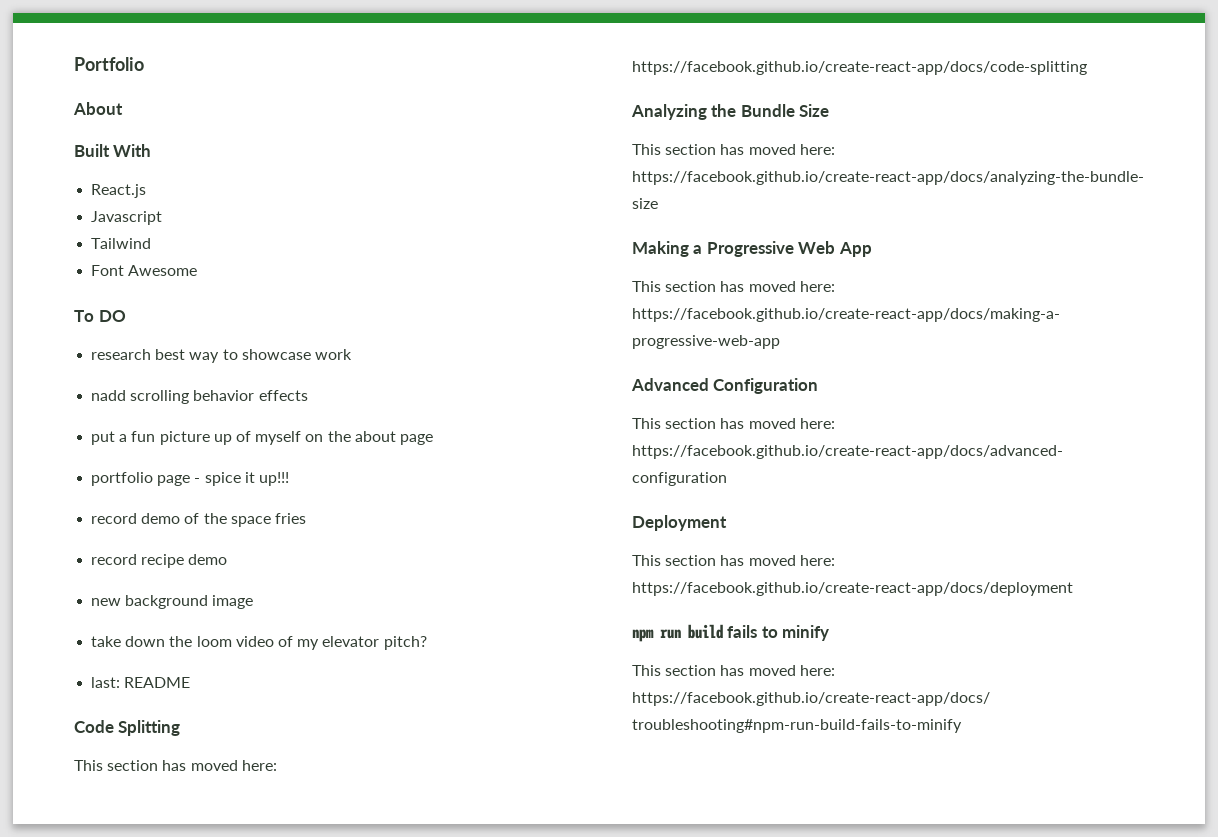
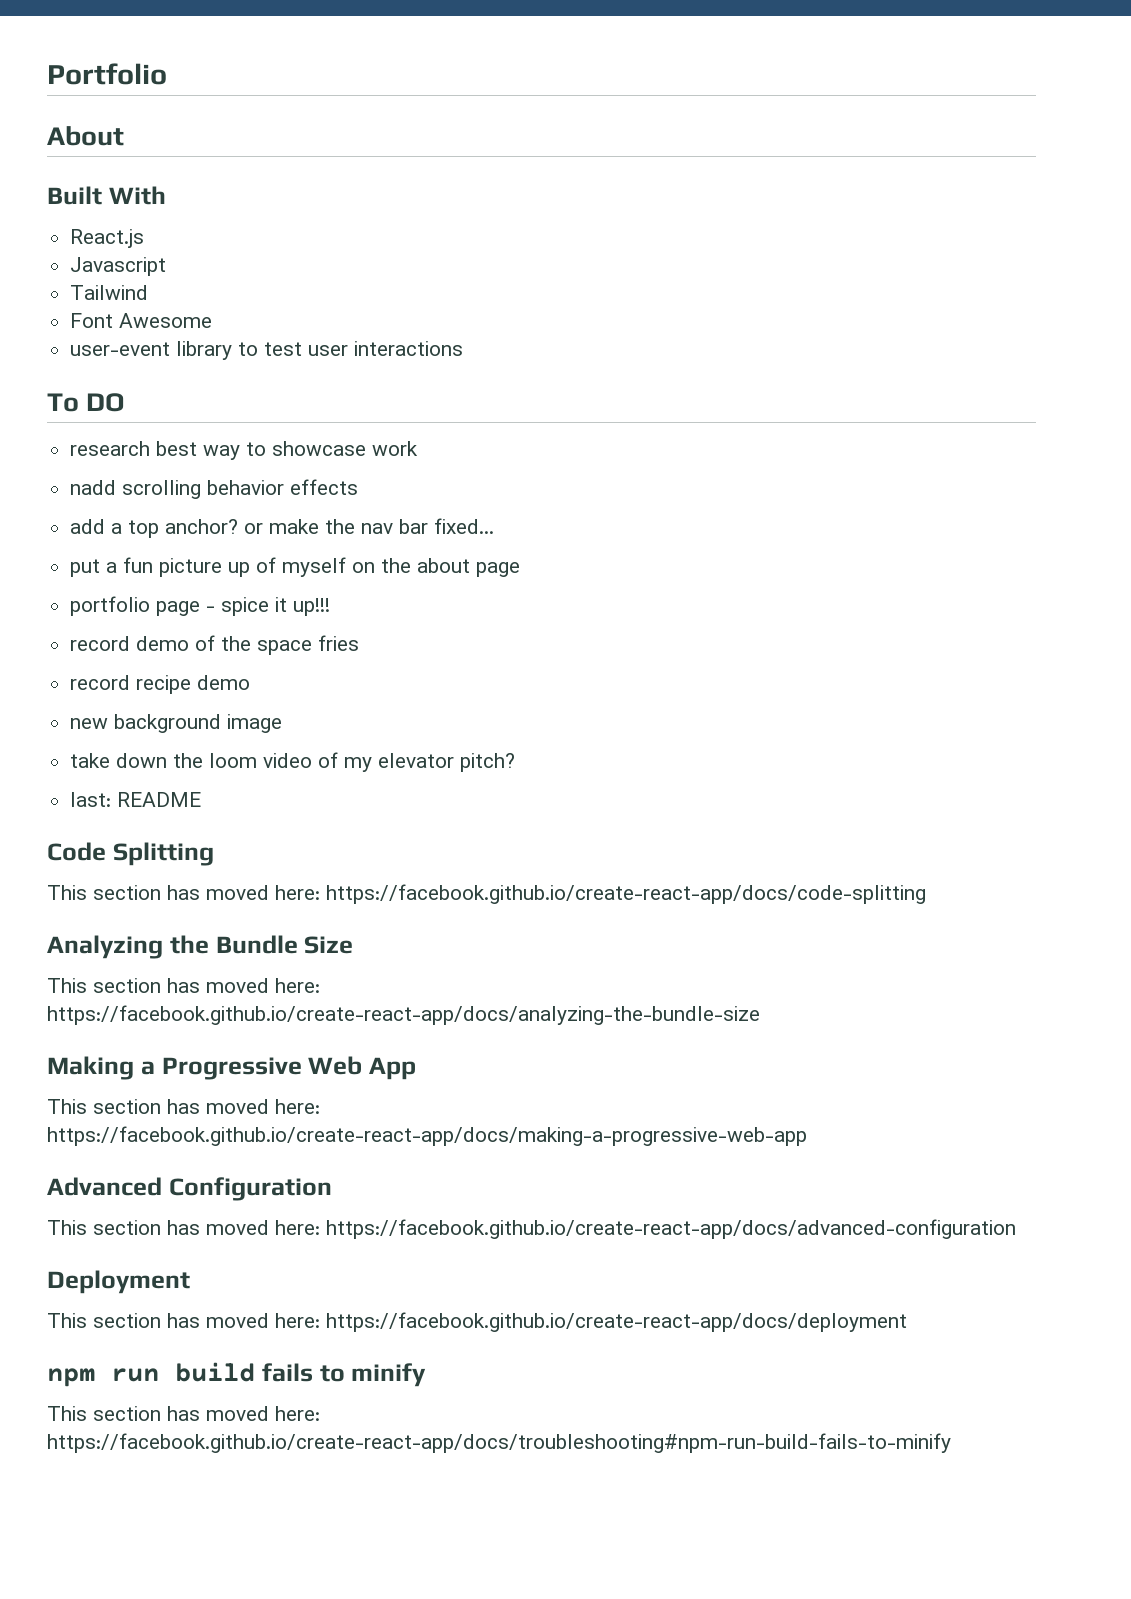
+ user-event library to test user interactions
+ add a top anchor? or make the nav bar fixed...

